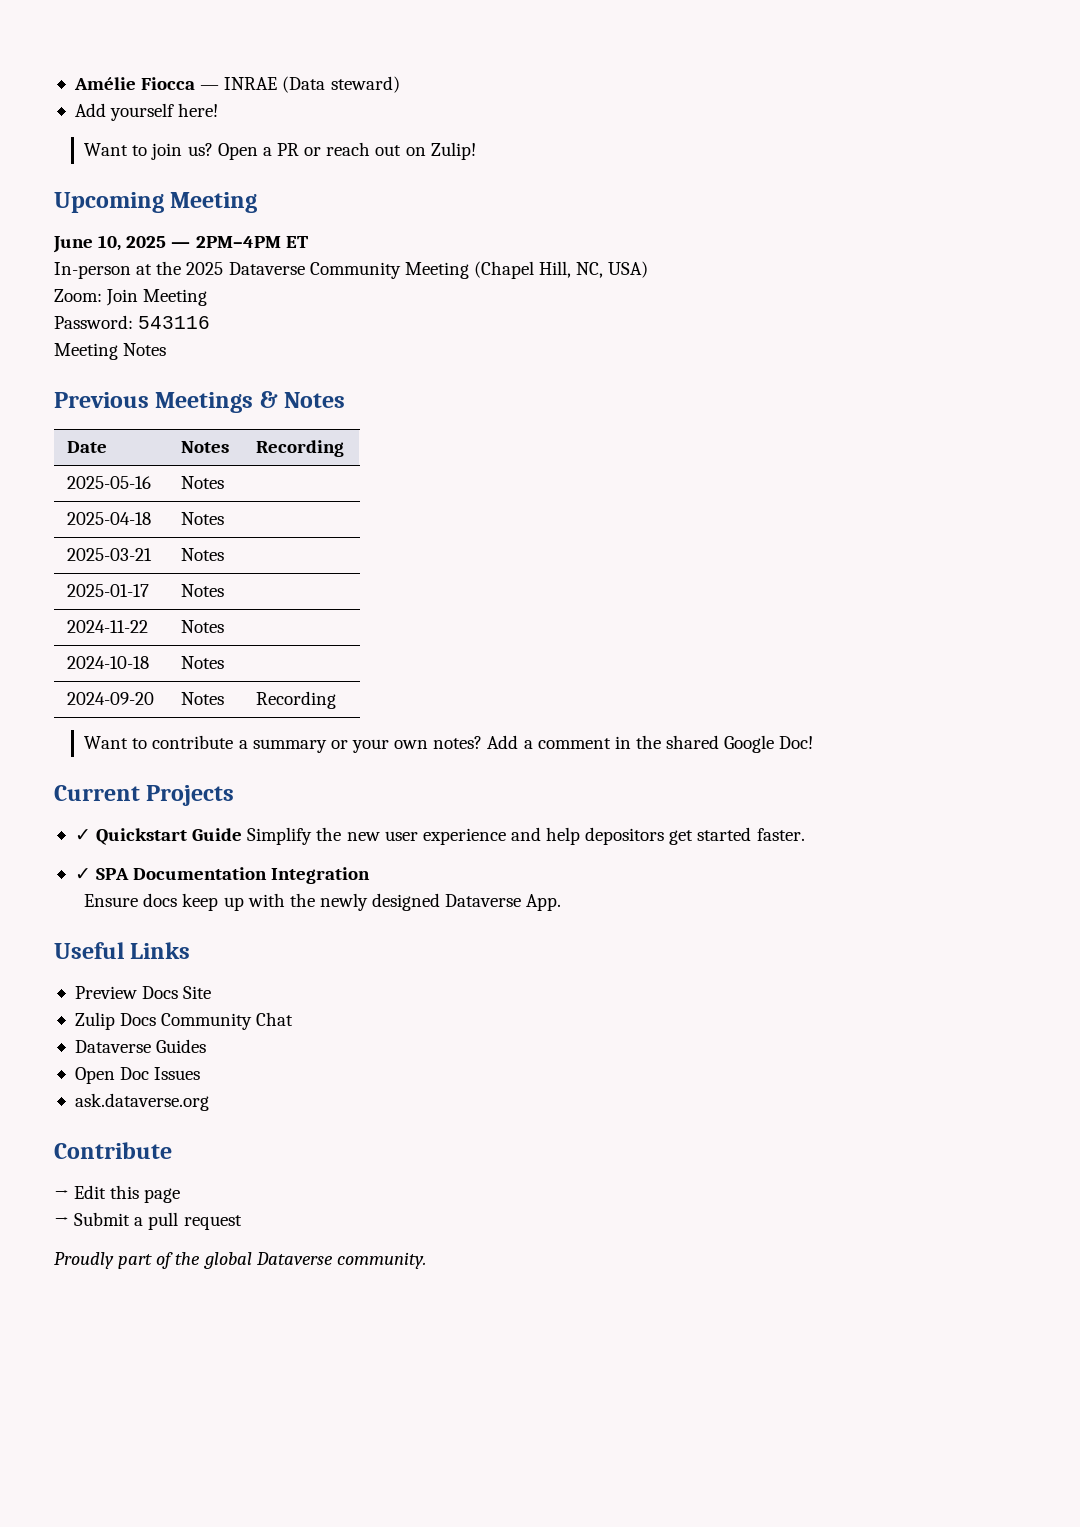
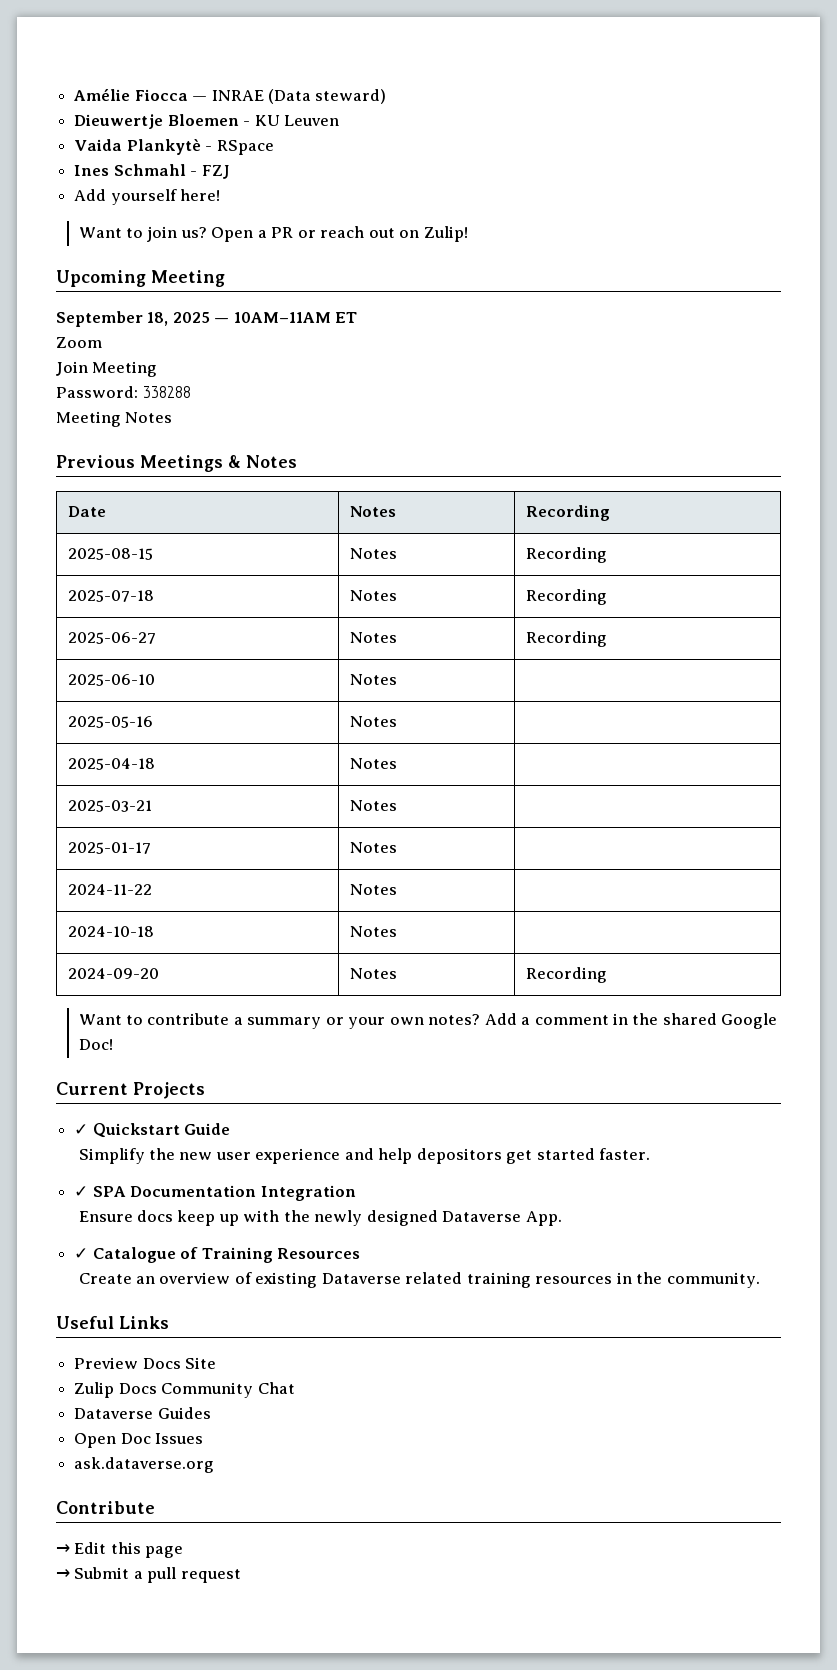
+ Dieuwertje Bloemen - KU Leuven
+ Vaida Plankytè - RSpace
+ Ines Schmahl - FZJ
- June 10, 2025 — 2PM–4PM ET
+ September 18, 2025 — 10AM–11AM ET
- In-person at the 2025 Dataverse Community Meeting (Chapel Hill, NC, USA)
- Zoom: Join Meeting
+ Zoom
+ Join Meeting
- Password: 543116
+ Password: 338288
+ 2025-08-15 | Notes | Recording
+ 2025-07-18 | Notes | Recording
+ 2025-06-27 | Notes | Recording
+ 2025-06-10 | Notes |
- ✓ Quickstart Guide Simplify the new user experience and help depositors get started faster.
+ ✓ Quickstart Guide
+ Simplify the new user experience and help depositors get started faster.
+ ✓ Catalogue of Training Resources
+ Create an overview of existing Dataverse related training resources in the community.
- Proudly part of the global Dataverse community.

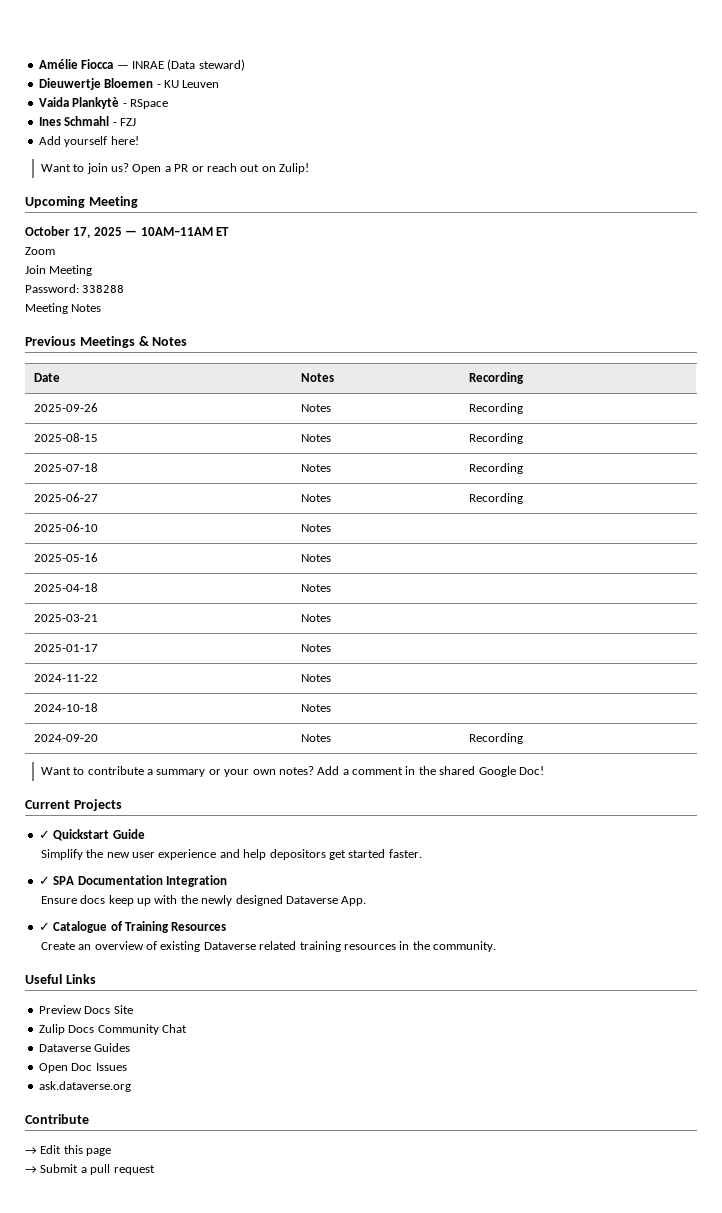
- September 18, 2025 — 10AM–11AM ET
+ October 17, 2025 — 10AM–11AM ET
+ 2025-09-26 | Notes | Recording

